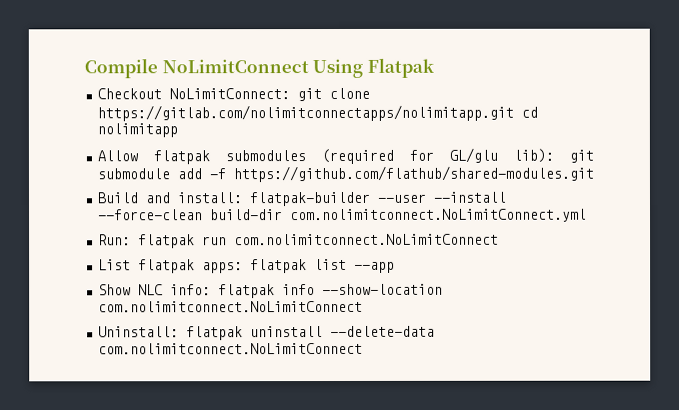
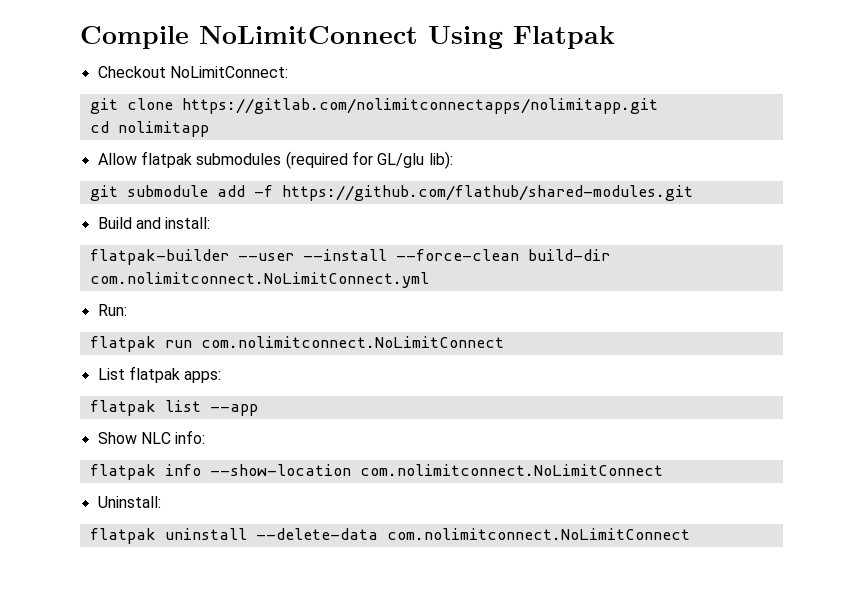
- Checkout NoLimitConnect: git clone https://gitlab.com/nolimitconnectapps/nolimitapp.git cd nolimitapp
+ Checkout NoLimitConnect:
+ git clone https://gitlab.com/nolimitconnectapps/nolimitapp.git
+ cd nolimitapp
- Allow flatpak submodules (required for GL/glu lib): git submodule add -f https://github.com/flathub/shared-modules.git
+ Allow flatpak submodules (required for GL/glu lib):
+ git submodule add -f https://github.com/flathub/shared-modules.git
- Build and install: flatpak-builder --user --install --force-clean build-dir com.nolimitconnect.NoLimitConnect.yml
+ Build and install:
+ flatpak-builder --user --install --force-clean build-dir com.nolimitconnect.NoLimitConnect.yml
- Run: flatpak run com.nolimitconnect.NoLimitConnect
+ Run:
+ flatpak run com.nolimitconnect.NoLimitConnect
- List flatpak apps: flatpak list --app
+ List flatpak apps:
+ flatpak list --app
- Show NLC info: flatpak info --show-location com.nolimitconnect.NoLimitConnect
+ Show NLC info:
+ flatpak info --show-location com.nolimitconnect.NoLimitConnect
- Uninstall: flatpak uninstall --delete-data com.nolimitconnect.NoLimitConnect
+ Uninstall:
+ flatpak uninstall --delete-data com.nolimitconnect.NoLimitConnect

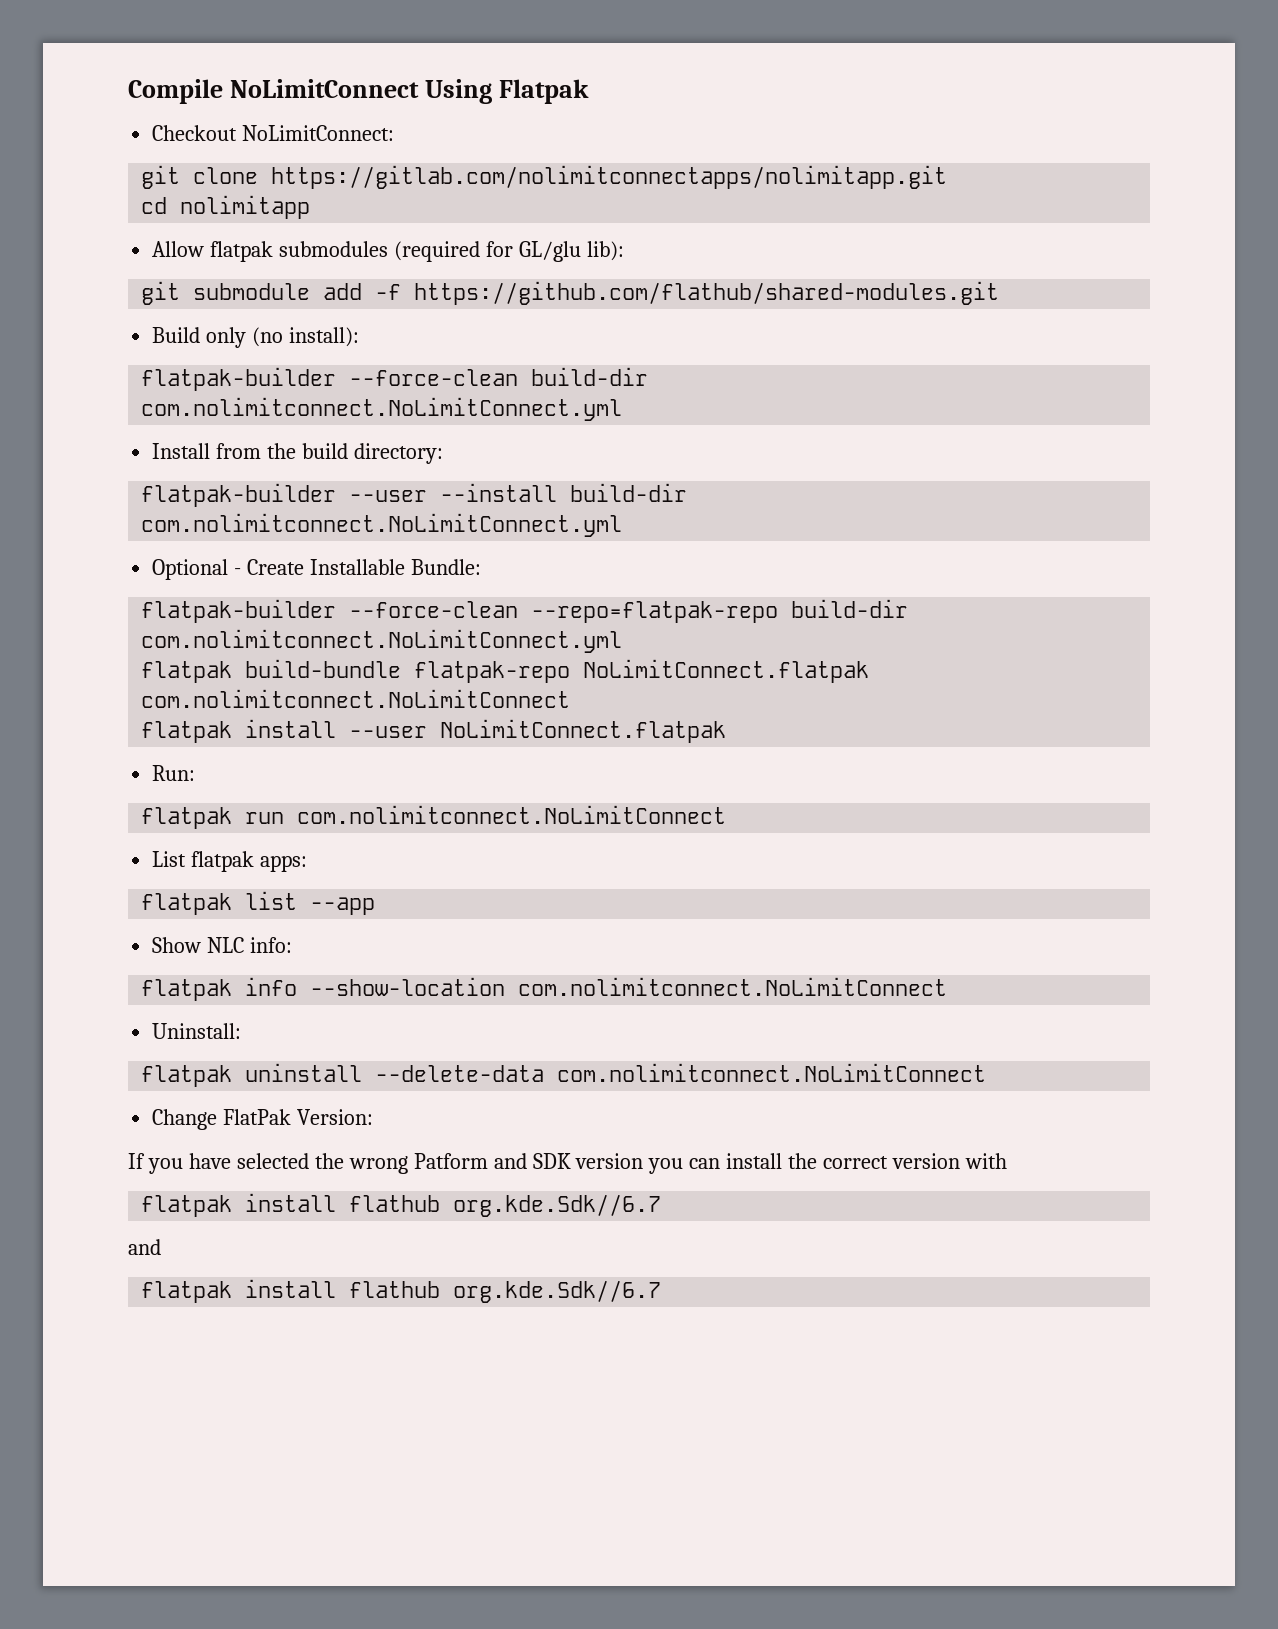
- Build and install:
+ Build only (no install):
+ flatpak-builder --force-clean build-dir com.nolimitconnect.NoLimitConnect.yml
+ Install from the build directory:
- flatpak-builder --user --install --force-clean build-dir com.nolimitconnect.NoLimitConnect.yml
+ flatpak-builder --user --install build-dir com.nolimitconnect.NoLimitConnect.yml
+ Optional - Create Installable Bundle:
+ flatpak-builder --force-clean --repo=flatpak-repo build-dir com.nolimitconnect.NoLimitConnect.yml
+ flatpak build-bundle flatpak-repo NoLimitConnect.flatpak com.nolimitconnect.NoLimitConnect
+ flatpak install --user NoLimitConnect.flatpak
+ Change FlatPak Version:
+ If you have selected the wrong Patform and SDK version you can install the correct version with
+ flatpak install flathub org.kde.Sdk//6.7
+ and
+ flatpak install flathub org.kde.Sdk//6.7

